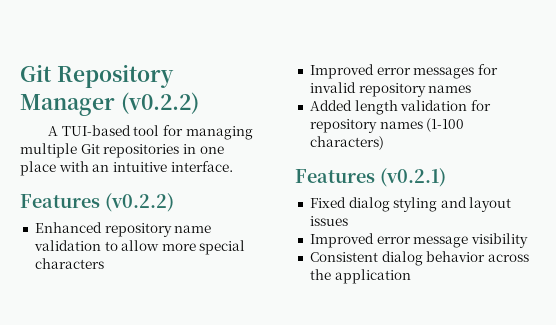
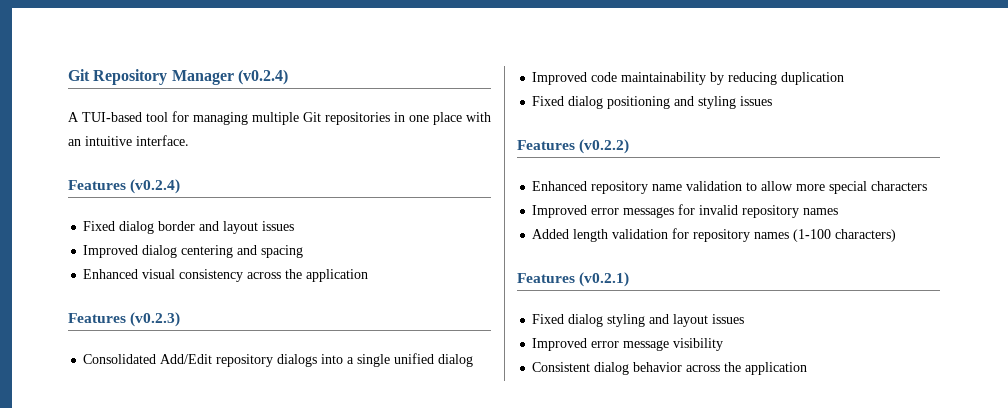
- Git Repository Manager (v0.2.2)
+ Git Repository Manager (v0.2.4)
+ Features (v0.2.4)
+ Fixed dialog border and layout issues
+ Improved dialog centering and spacing
+ Enhanced visual consistency across the application
+ Features (v0.2.3)
+ Consolidated Add/Edit repository dialogs into a single unified dialog
+ Improved code maintainability by reducing duplication
+ Fixed dialog positioning and styling issues

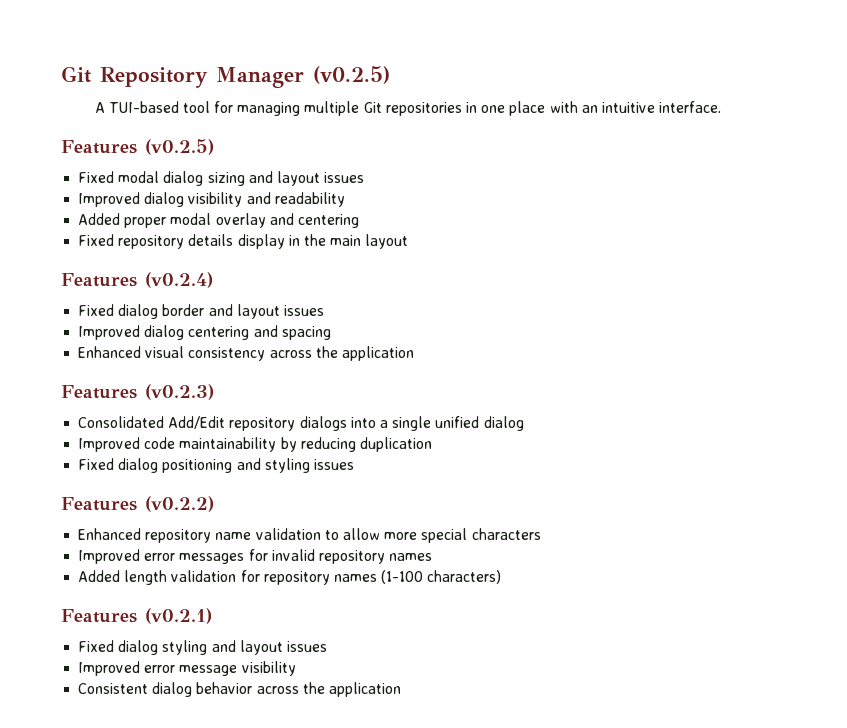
- Git Repository Manager (v0.2.4)
+ Git Repository Manager (v0.2.5)
+ Features (v0.2.5)
+ Fixed modal dialog sizing and layout issues
+ Improved dialog visibility and readability
+ Added proper modal overlay and centering
+ Fixed repository details display in the main layout

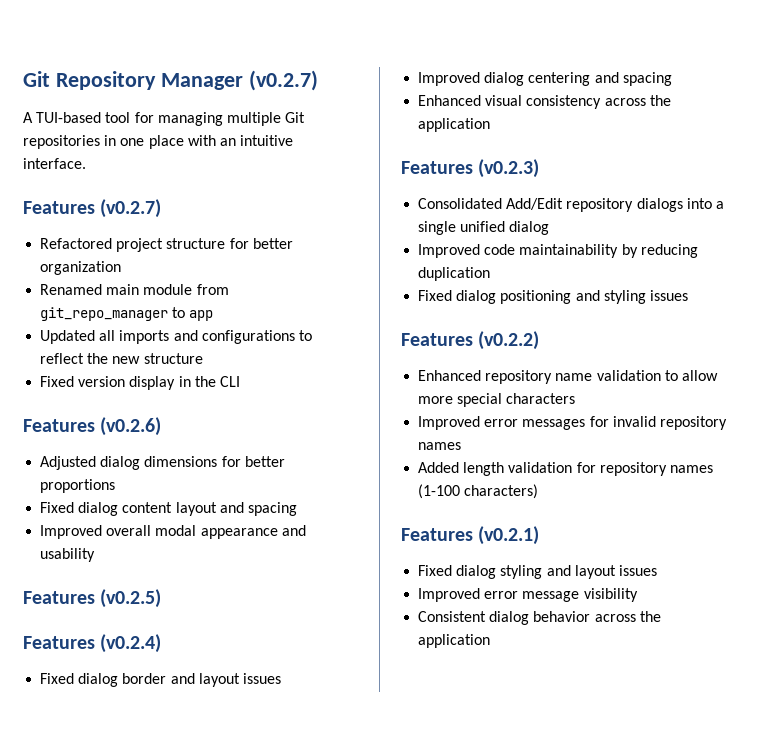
- Git Repository Manager (v0.2.5)
+ Git Repository Manager (v0.2.7)
+ Features (v0.2.7)
+ Refactored project structure for better organization
+ Renamed main module from git_repo_manager to app
+ Updated all imports and configurations to reflect the new structure
+ Fixed version display in the CLI
+ Features (v0.2.6)
+ Adjusted dialog dimensions for better proportions
+ Fixed dialog content layout and spacing
+ Improved overall modal appearance and usability
  Features (v0.2.5)
- Fixed modal dialog sizing and layout issues
- Improved dialog visibility and readability
- Added proper modal overlay and centering
- Fixed repository details display in the main layout

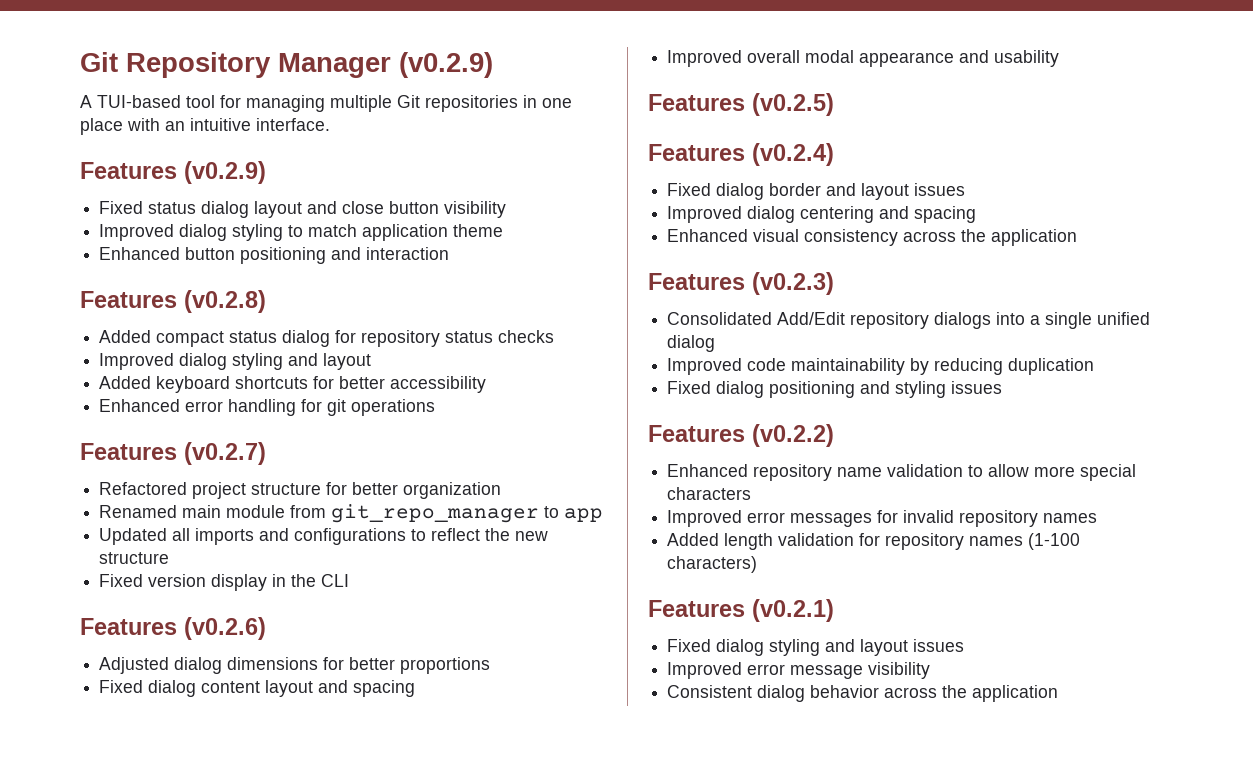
- Git Repository Manager (v0.2.7)
+ Git Repository Manager (v0.2.9)
+ Features (v0.2.9)
+ Fixed status dialog layout and close button visibility
+ Improved dialog styling to match application theme
+ Enhanced button positioning and interaction
+ Features (v0.2.8)
+ Added compact status dialog for repository status checks
+ Improved dialog styling and layout
+ Added keyboard shortcuts for better accessibility
+ Enhanced error handling for git operations

